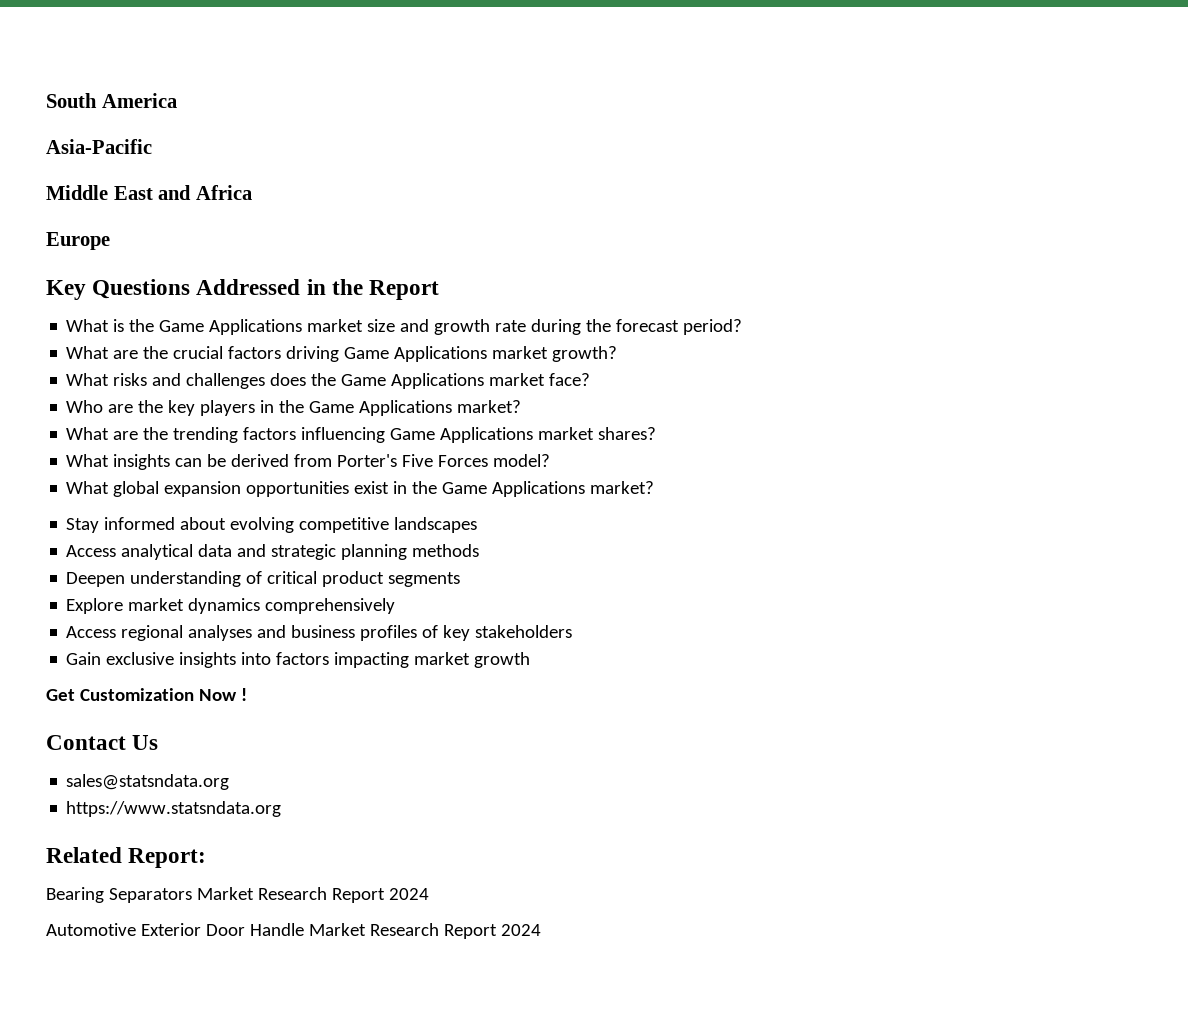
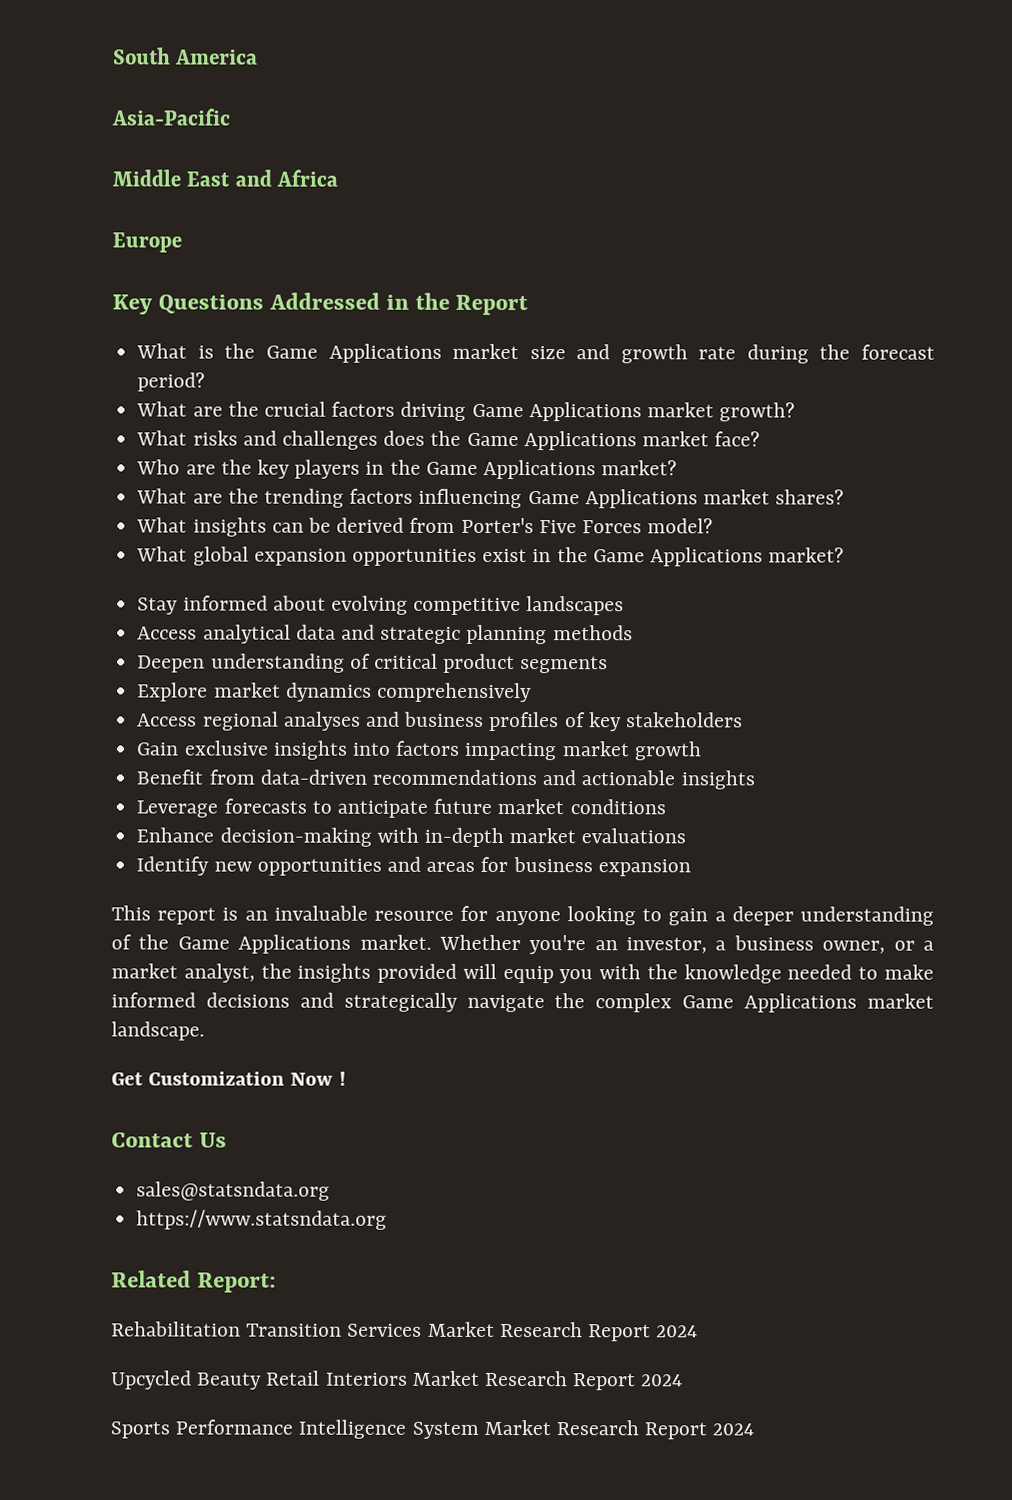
+ Benefit from data-driven recommendations and actionable insights
+ Leverage forecasts to anticipate future market conditions
+ Enhance decision-making with in-depth market evaluations
+ Identify new opportunities and areas for business expansion
+ This report is an invaluable resource for anyone looking to gain a deeper understanding of the Game Applications market. Whether you're an investor, a business owner, or a market analyst, the insights provided will equip you with the knowledge needed to make informed decisions and strategically navigate the complex Game Applications market landscape.
- Bearing Separators Market Research Report 2024
- Automotive Exterior Door Handle Market Research Report 2024
+ Rehabilitation Transition Services Market Research Report 2024
+ Upcycled Beauty Retail Interiors Market Research Report 2024
+ Sports Performance Intelligence System Market Research Report 2024

